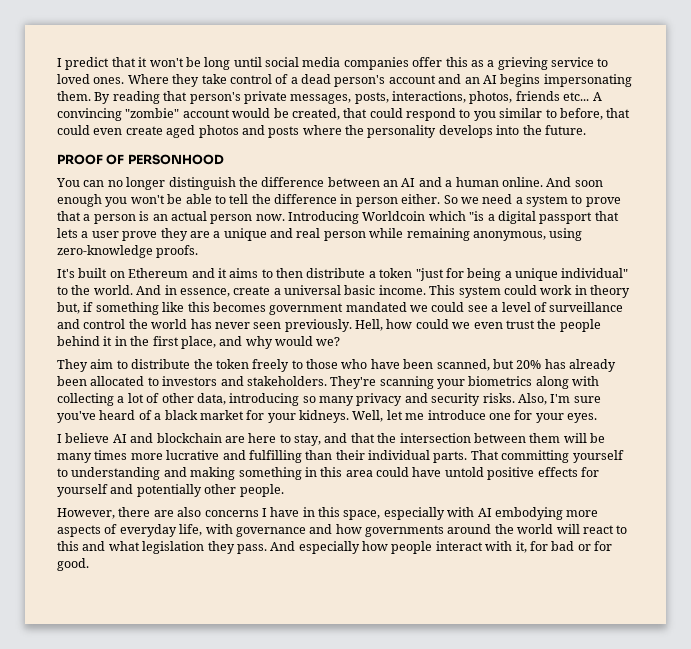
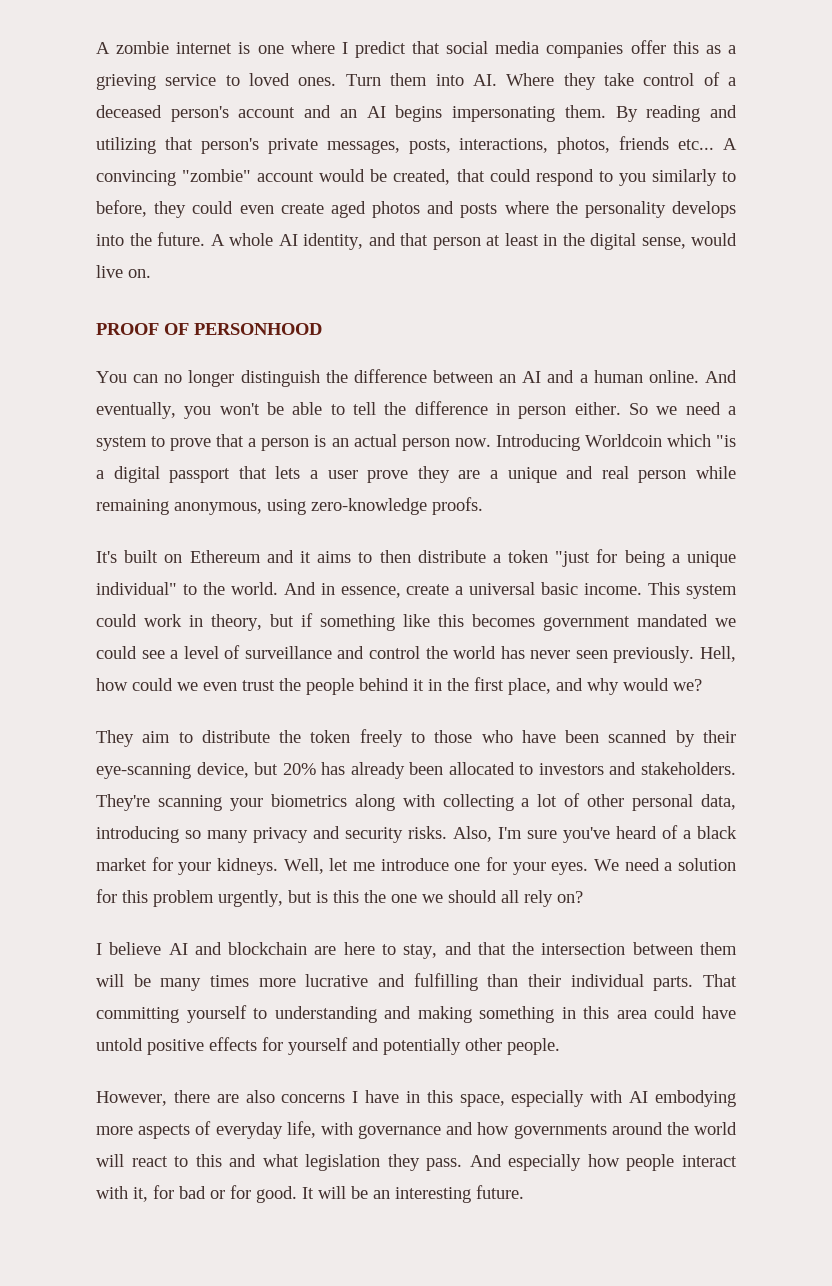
- I predict that it won't be long until social media companies offer this as a grieving service to loved ones.
+ A zombie internet is one where I predict that social media companies offer this as a grieving service to loved ones.
- Where they take control of a dead person's account and an AI begins impersonating them.
+ Turn them into AI. Where they take control of a deceased person's account and an AI begins impersonating them.
- By reading that person's private messages, posts, interactions, photos, friends etc...
+ By reading and utilizing that person's private messages, posts, interactions, photos, friends etc...
- A convincing "zombie" account would be created, that could respond to you similar to before, that could even create aged photos and posts where the personality develops into the future.
+ A convincing "zombie" account would be created, that could respond to you similarly to before, they could even create aged photos and posts where the personality develops into the future. A whole AI identity, and that person at least in the digital sense, would live on.
- And soon enough you won't be able to tell the difference in person either.
+ And eventually, you won't be able to tell the difference in person either.
- This system could work in theory but, if something like this becomes government mandated we could see a level of surveillance and control the world has never seen previously.
+ This system could work in theory, but if something like this becomes government mandated we could see a level of surveillance and control the world has never seen previously.
- They aim to distribute the token freely to those who have been scanned, but 20% has already been allocated to investors and stakeholders.
+ They aim to distribute the token freely to those who have been scanned by their eye-scanning device, but 20% has already been allocated to investors and stakeholders.
- They're scanning your biometrics along with collecting a lot of other data, introducing so many privacy and security risks.
+ They're scanning your biometrics along with collecting a lot of other personal data, introducing so many privacy and security risks.
+ We need a solution for this problem urgently, but is this the one we should all rely on?
+ It will be an interesting future.

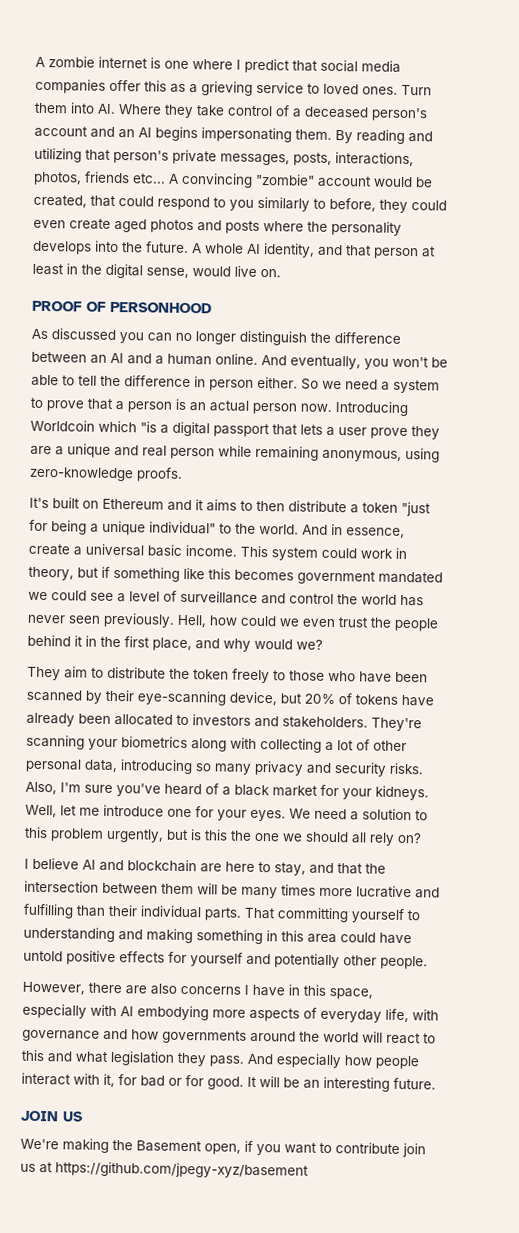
- You can no longer distinguish the difference between an AI and a human online.
+ As discussed you can no longer distinguish the difference between an AI and a human online.
- They aim to distribute the token freely to those who have been scanned by their eye-scanning device, but 20% has already been allocated to investors and stakeholders.
+ They aim to distribute the token freely to those who have been scanned by their eye-scanning device, but 20% of tokens have already been allocated to investors and stakeholders.
- We need a solution for this problem urgently, but is this the one we should all rely on?
+ We need a solution to this problem urgently, but is this the one we should all rely on?
+ JOIN US
+ We're making the Basement open, if you want to contribute join us at https://github.com/jpegy-xyz/basement

